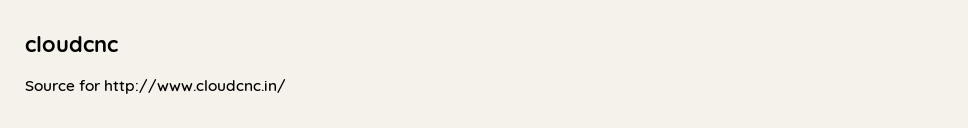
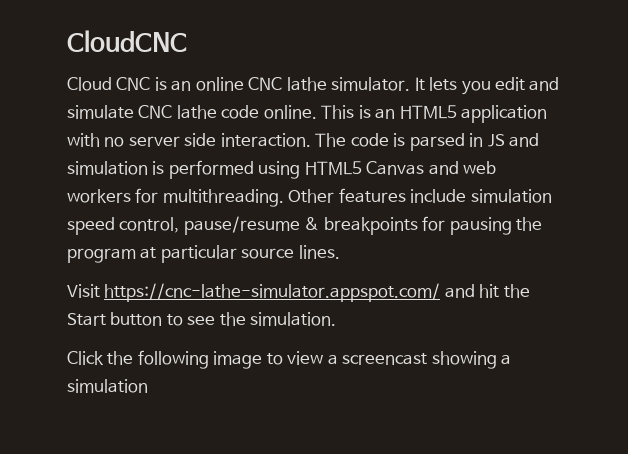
- cloudcnc
- Source for http://www.cloudcnc.in/
+ CloudCNC
+ Cloud CNC is an online CNC lathe simulator. It lets you edit and simulate CNC lathe code online. This is an HTML5 application with no server side interaction. The code is parsed in JS and simulation is performed using HTML5 Canvas and web workers for multithreading. Other features include simulation speed control, pause/resume & breakpoints for pausing the program at particular source lines.
+ Visit https://cnc-lathe-simulator.appspot.com/ and hit the Start button to see the simulation.
+ Click the following image to view a screencast showing a simulation

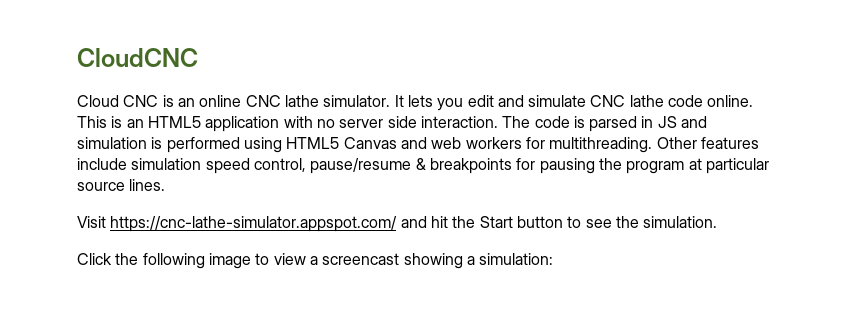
- Click the following image to view a screencast showing a simulation
+ Click the following image to view a screencast showing a simulation:

